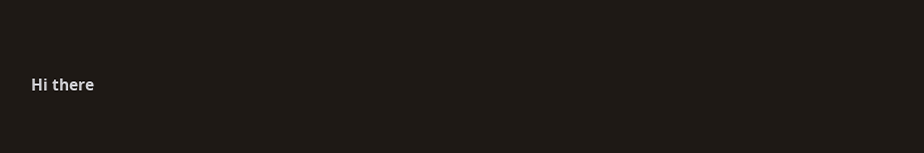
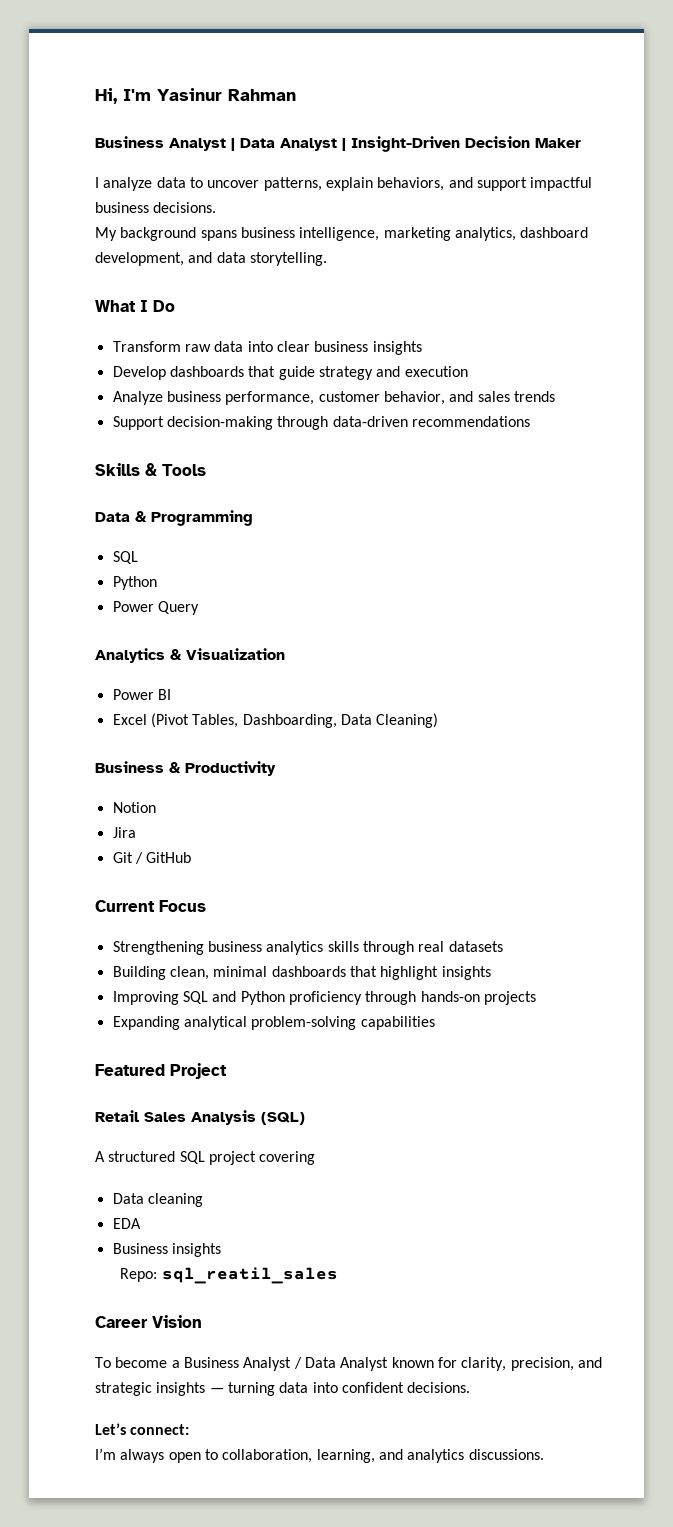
- Hi there
+ Hi, I'm Yasinur Rahman
+ Business Analyst | Data Analyst | Insight-Driven Decision Maker
+ I analyze data to uncover patterns, explain behaviors, and support impactful business decisions.
+ My background spans business intelligence, marketing analytics, dashboard development, and data storytelling.
+ What I Do
+ Transform raw data into clear business insights
+ Develop dashboards that guide strategy and execution
+ Analyze business performance, customer behavior, and sales trends
+ Support decision-making through data-driven recommendations
+ Skills & Tools
+ Data & Programming
+ SQL
+ Python
+ Power Query
+ Analytics & Visualization
+ Power BI
+ Excel (Pivot Tables, Dashboarding, Data Cleaning)
+ Business & Productivity
+ Notion
+ Jira
+ Git / GitHub
+ Current Focus
+ Strengthening business analytics skills through real datasets
+ Building clean, minimal dashboards that highlight insights
+ Improving SQL and Python proficiency through hands-on projects
+ Expanding analytical problem-solving capabilities
+ Featured Project
+ Retail Sales Analysis (SQL)
+ A structured SQL project covering
+ Data cleaning
+ EDA
+ Business insights
+ Repo: sql_reatil_sales
+ Career Vision
+ To become a Business Analyst / Data Analyst known for clarity, precision, and strategic insights — turning data into confident decisions.
+ Let’s connect:
+ I’m always open to collaboration, learning, and analytics discussions.

